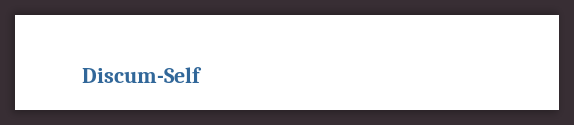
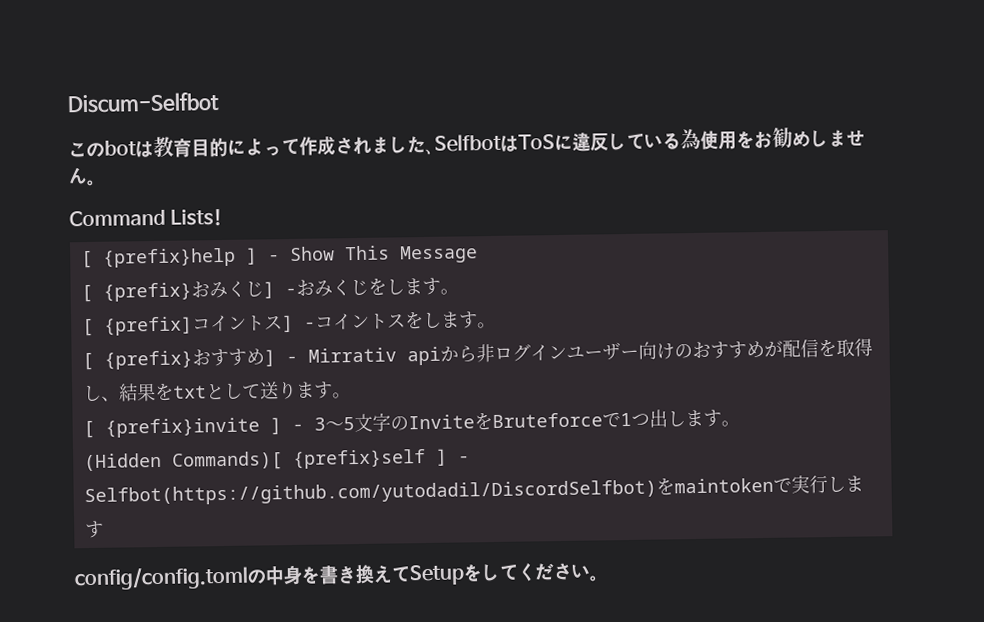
- Discum-Self
+ Discum-Selfbot
+ このbotは教育目的によって作成されました、SelfbotはToSに違反している為使用をお勧めしません。
+ Command Lists!
+ [ {prefix}help ] - Show This Message
+ [ {prefix}おみくじ] -おみくじをします。
+ [ {prefix]コイントス] -コイントスをします。
+ [ {prefix}おすすめ] - Mirrativ apiから非ログインユーザー向けのおすすめが配信を取得し、結果をtxtとして送ります。
+ [ {prefix}invite ] - 3～5文字のInviteをBruteforceで1つ出します。
+ (Hidden Commands)[ {prefix}self ] - Selfbot(https://github.com/yutodadil/DiscordSelfbot)をmaintokenで実行します
+ config/config.tomlの中身を書き換えてSetupをしてください。

